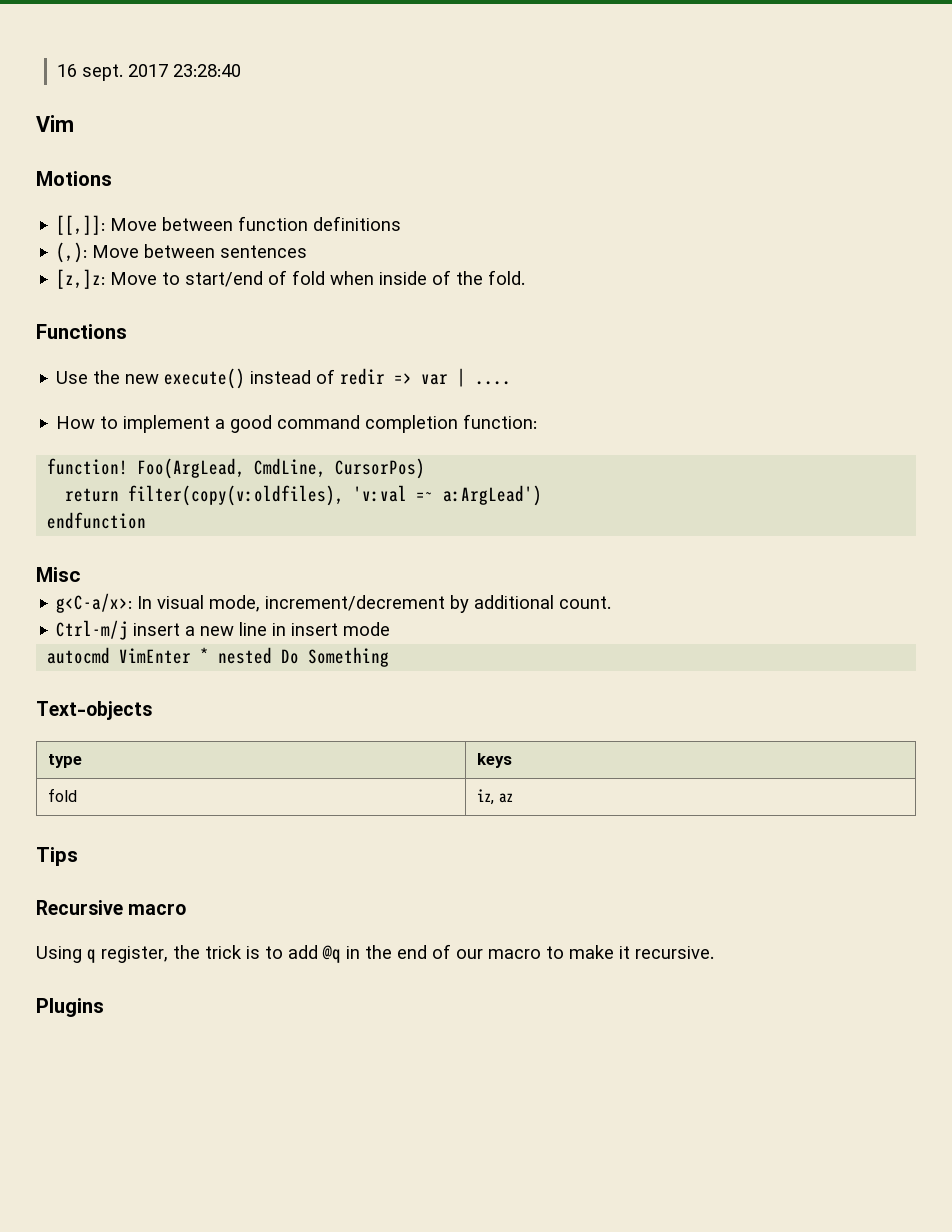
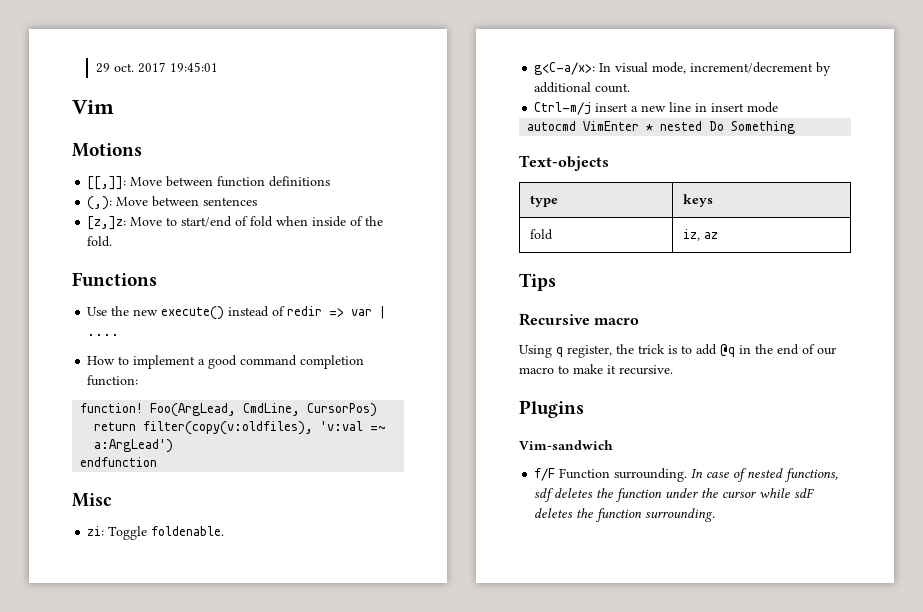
- 16 sept. 2017 23:28:40
+ 29 oct. 2017 19:45:01
+ zi: Toggle foldenable.
+ Vim-sandwich
+ f/F Function surrounding. In case of nested functions, sdf deletes the function under the cursor while sdF deletes the function surrounding.

